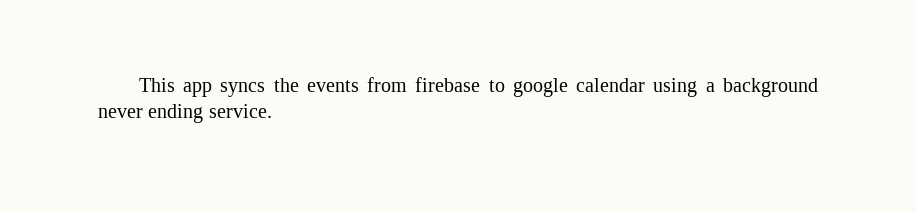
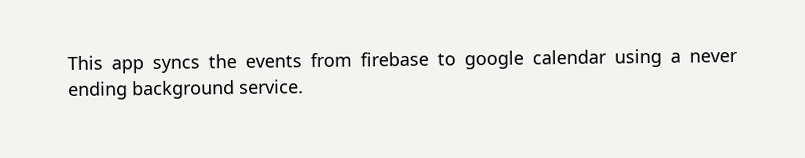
- This app syncs the events from firebase to google calendar using a background never ending service.
+ This app syncs the events from firebase to google calendar using a never ending background service.

